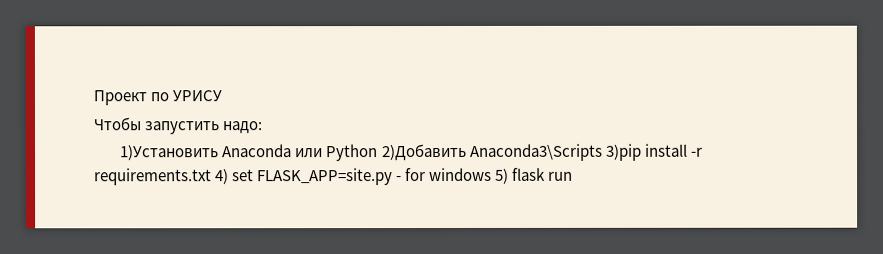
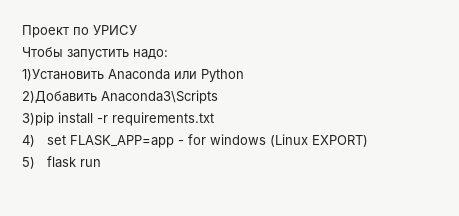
- 1)Установить Anaconda или Python 2)Добавить Anaconda3\Scripts 3)pip install -r requirements.txt 4) set FLASK_APP=site.py - for windows 5) flask run
+ 1)Установить Anaconda или Python
+ 2)Добавить Anaconda3\Scripts
+ 3)pip install -r requirements.txt
+ 4) set FLASK_APP=app - for windows (Linux EXPORT)
+ 5) flask run

